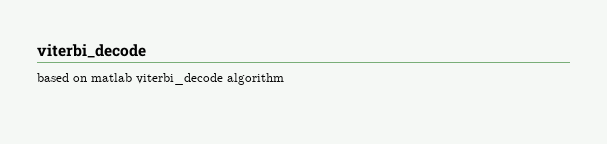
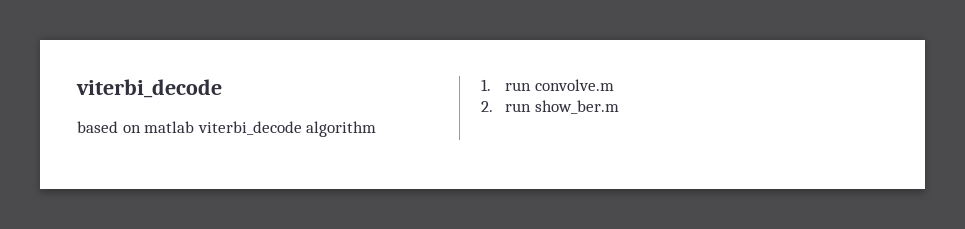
+ 1. run convolve.m
+ 2. run show_ber.m

